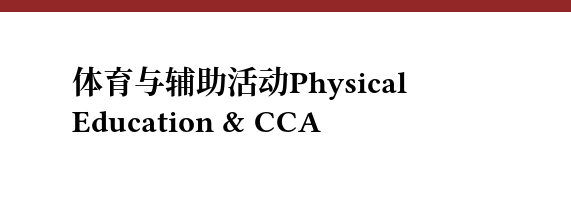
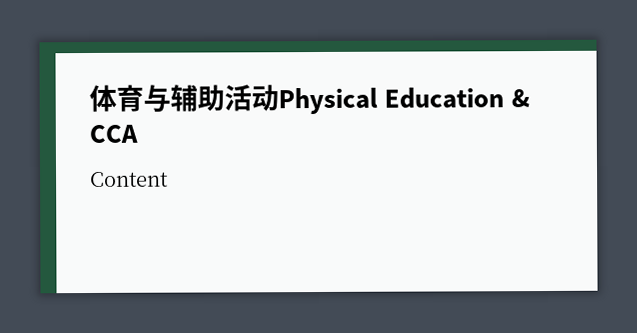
+ Content

